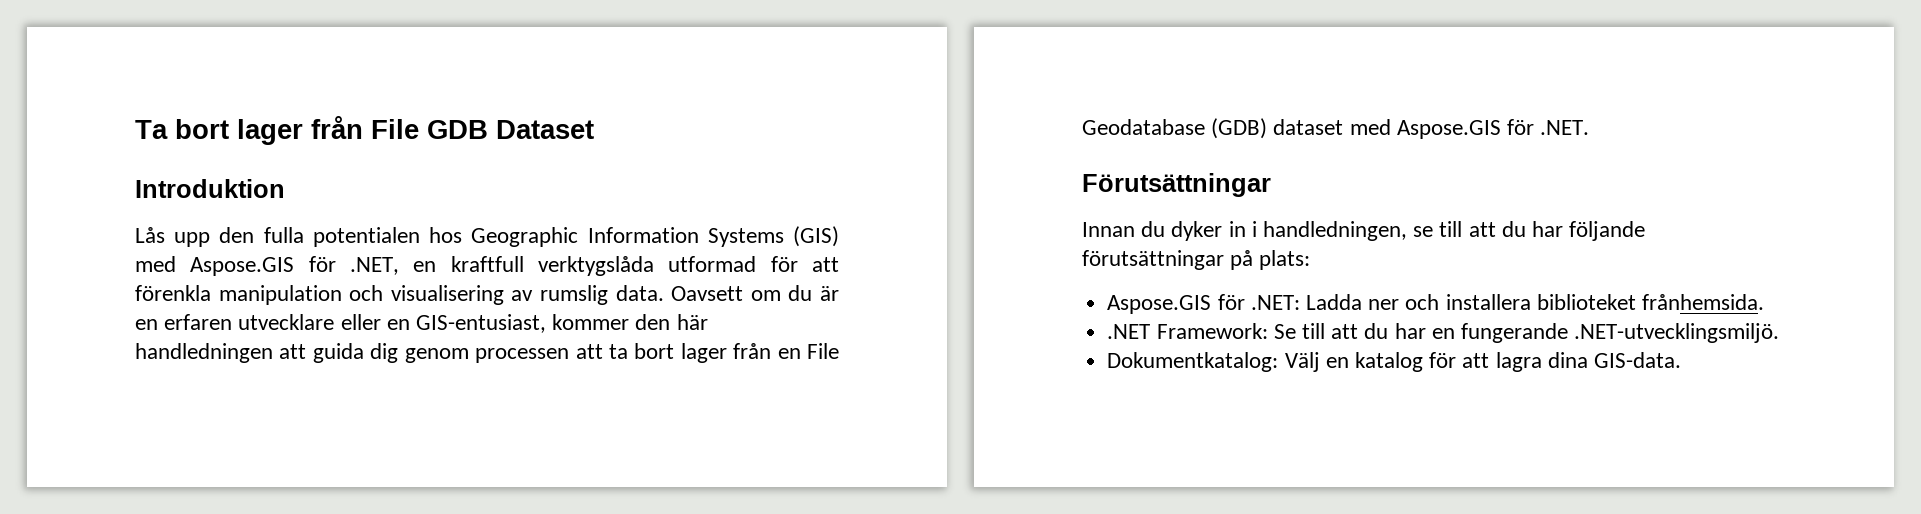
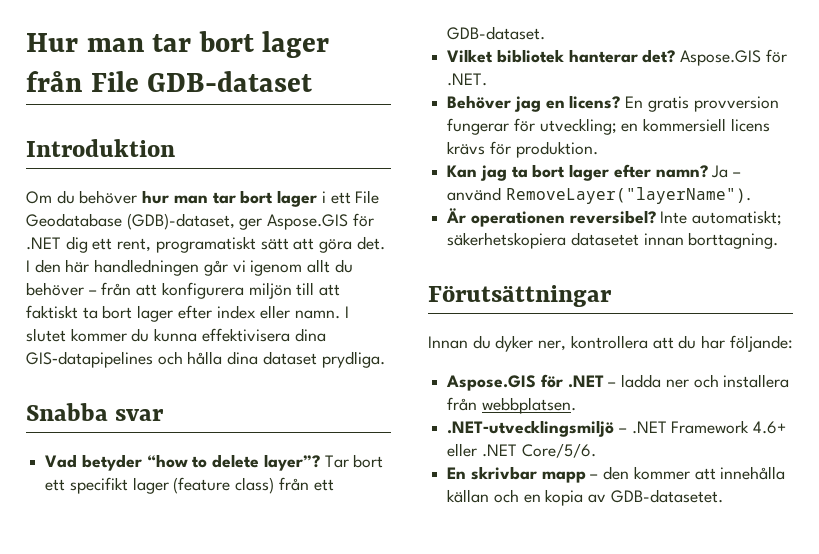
- Ta bort lager från File GDB Dataset
+ Hur man tar bort lager från File GDB-dataset
- Lås upp den fulla potentialen hos Geographic Information Systems (GIS) med Aspose.GIS för .NET, en kraftfull verktygslåda utformad för att förenkla manipulation och visualisering av rumslig data. Oavsett om du är en erfaren utvecklare eller en GIS-entusiast, kommer den här handledningen att guida dig genom processen att ta bort lager från en File Geodatabase (GDB) dataset med Aspose.GIS för .NET.
+ Om du behöver hur man tar bort lager i ett File Geodatabase (GDB)-dataset, ger Aspose.GIS för .NET dig ett rent, programatiskt sätt att göra det. I den här handledningen går vi igenom allt du behöver – från att konfigurera miljön till att faktiskt ta bort lager efter index eller namn. I slutet kommer du kunna effektivisera dina GIS‑datapipelines och hålla dina dataset prydliga.
+ Snabba svar
+ Vad betyder “how to delete layer”? Tar bort ett specifikt lager (feature class) från ett GDB-dataset.
+ Vilket bibliotek hanterar det? Aspose.GIS för .NET.
+ Behöver jag en licens? En gratis provversion fungerar för utveckling; en kommersiell licens krävs för produktion.
+ Kan jag ta bort lager efter namn? Ja – använd RemoveLayer("layerName").
+ Är operationen reversibel? Inte automatiskt; säkerhetskopiera datasetet innan borttagning.
  Förutsättningar
- Innan du dyker in i handledningen, se till att du har följande förutsättningar på plats:
- Aspose.GIS för .NET: Ladda ner och installera biblioteket frånhemsida.
- .NET Framework: Se till att du har en fungerande .NET-utvecklingsmiljö.
- Dokumentkatalog: Välj en katalog för att lagra dina GIS-data.
+ Innan du dyker ner, kontrollera att du har följande:
+ Aspose.GIS för .NET – ladda ner och installera från webbplatsen.
+ .NET‑utvecklingsmiljö – .NET Framework 4.6+ eller .NET Core/5/6.
+ En skrivbar mapp – den kommer att innehålla källan och en kopia av GDB-datasetet.

